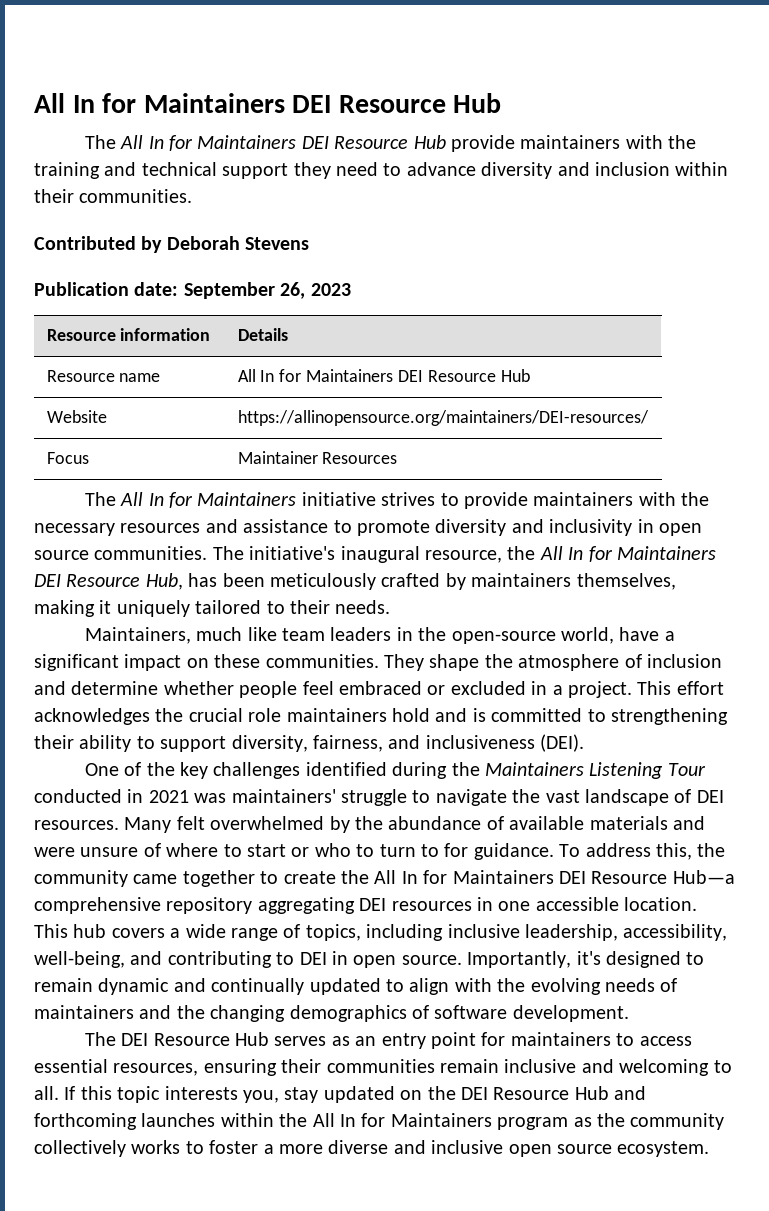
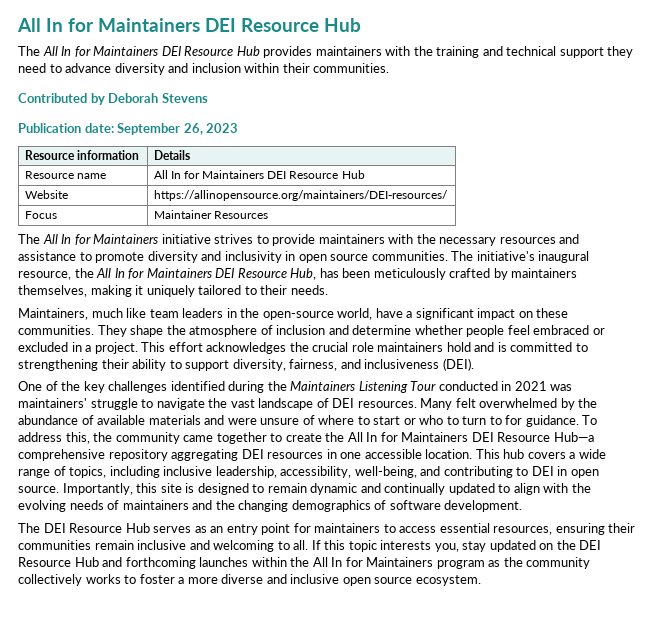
- The All In for Maintainers DEI Resource Hub provide maintainers with the training and technical support they need to advance diversity and inclusion within their communities.
+ The All In for Maintainers DEI Resource Hub provides maintainers with the training and technical support they need to advance diversity and inclusion within their communities.
- Importantly, it's designed to remain dynamic and continually updated to align with the evolving needs of maintainers and the changing demographics of software development.
+ Importantly, this site is designed to remain dynamic and continually updated to align with the evolving needs of maintainers and the changing demographics of software development.

